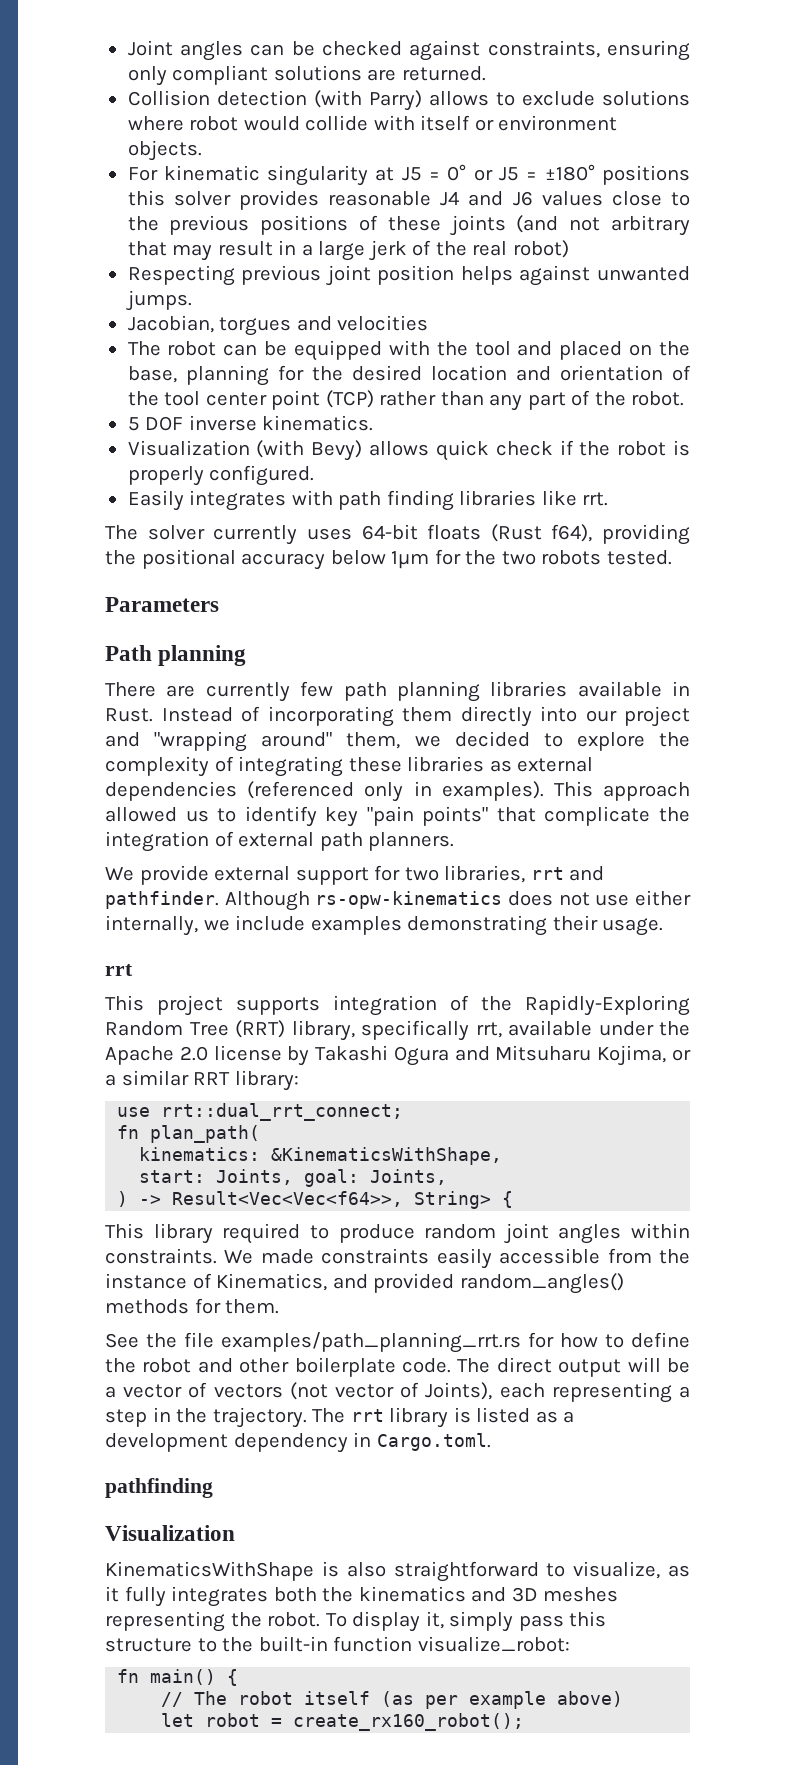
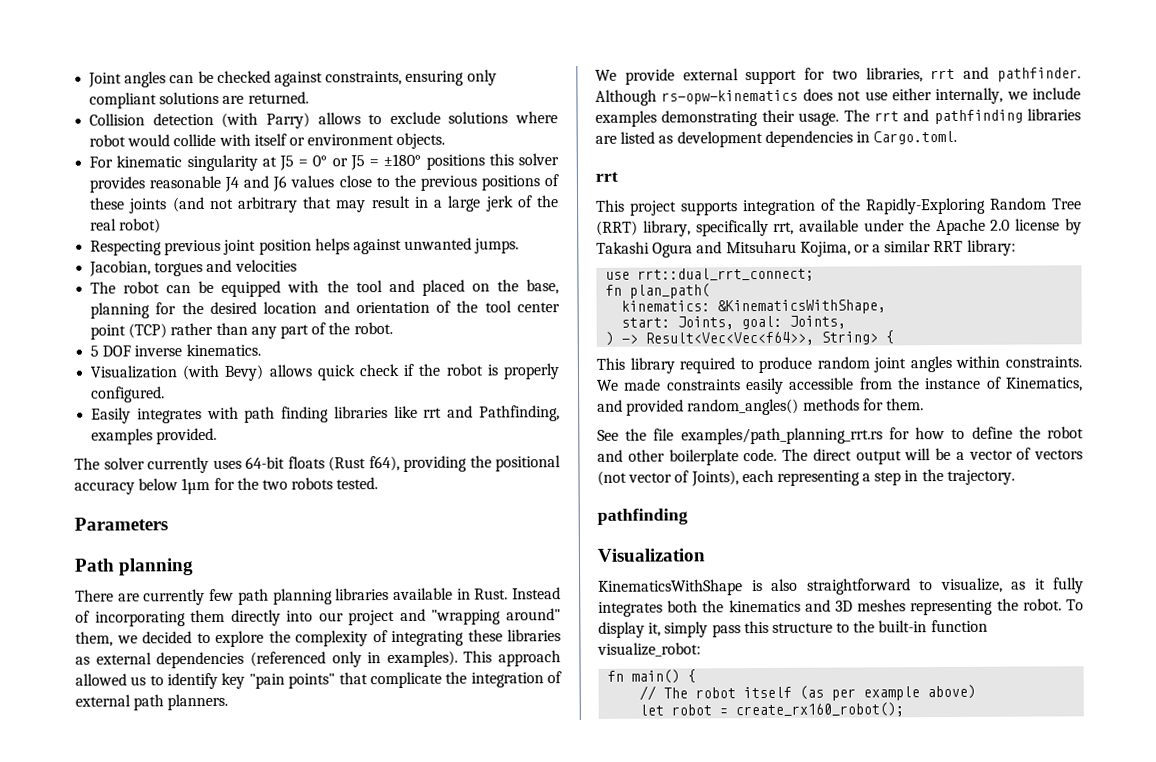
- Easily integrates with path finding libraries like rrt.
+ Easily integrates with path finding libraries like rrt and Pathfinding, examples provided.
+ The rrt and pathfinding libraries are listed as development dependencies in Cargo.toml.
- The rrt library is listed as a development dependency in Cargo.toml.

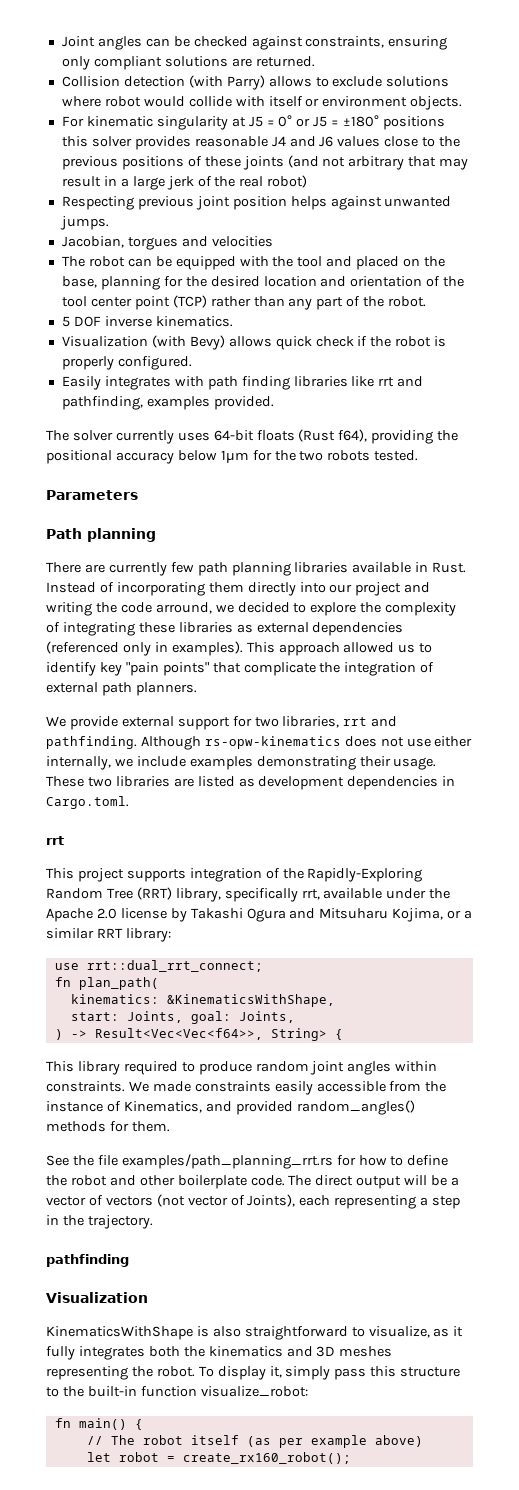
- Easily integrates with path finding libraries like rrt and Pathfinding, examples provided.
+ Easily integrates with path finding libraries like rrt and pathfinding, examples provided.
- Instead of incorporating them directly into our project and "wrapping around" them, we decided to explore the complexity of integrating these libraries as external dependencies (referenced only in examples).
+ Instead of incorporating them directly into our project and writing the code arround, we decided to explore the complexity of integrating these libraries as external dependencies (referenced only in examples).
- We provide external support for two libraries, rrt and pathfinder.
+ We provide external support for two libraries, rrt and pathfinding.
- The rrt and pathfinding libraries are listed as development dependencies in Cargo.toml.
+ These two libraries are listed as development dependencies in Cargo.toml.

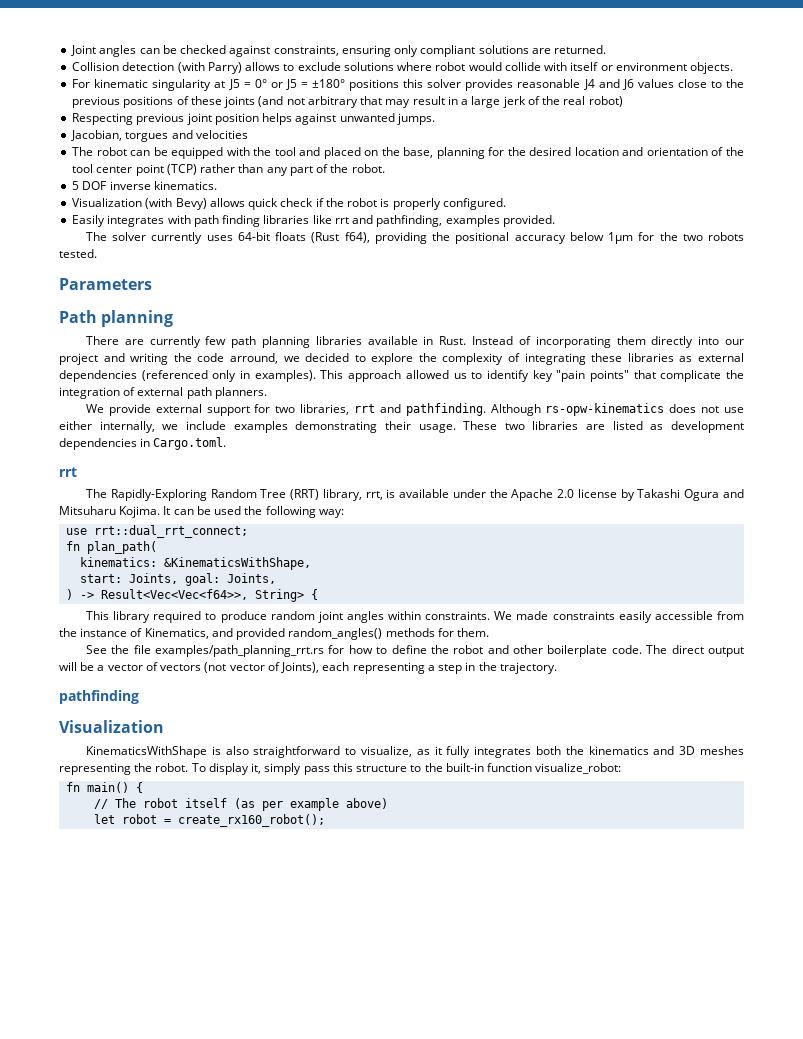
- This project supports integration of the Rapidly-Exploring Random Tree (RRT) library, specifically rrt, available under the Apache 2.0 license by Takashi Ogura and Mitsuharu Kojima, or a similar RRT library:
+ The Rapidly-Exploring Random Tree (RRT) library, rrt, is available under the Apache 2.0 license by Takashi Ogura and Mitsuharu Kojima. It can be used the following way:

